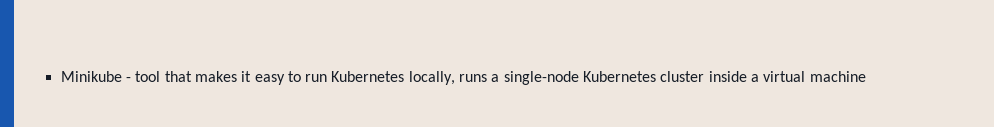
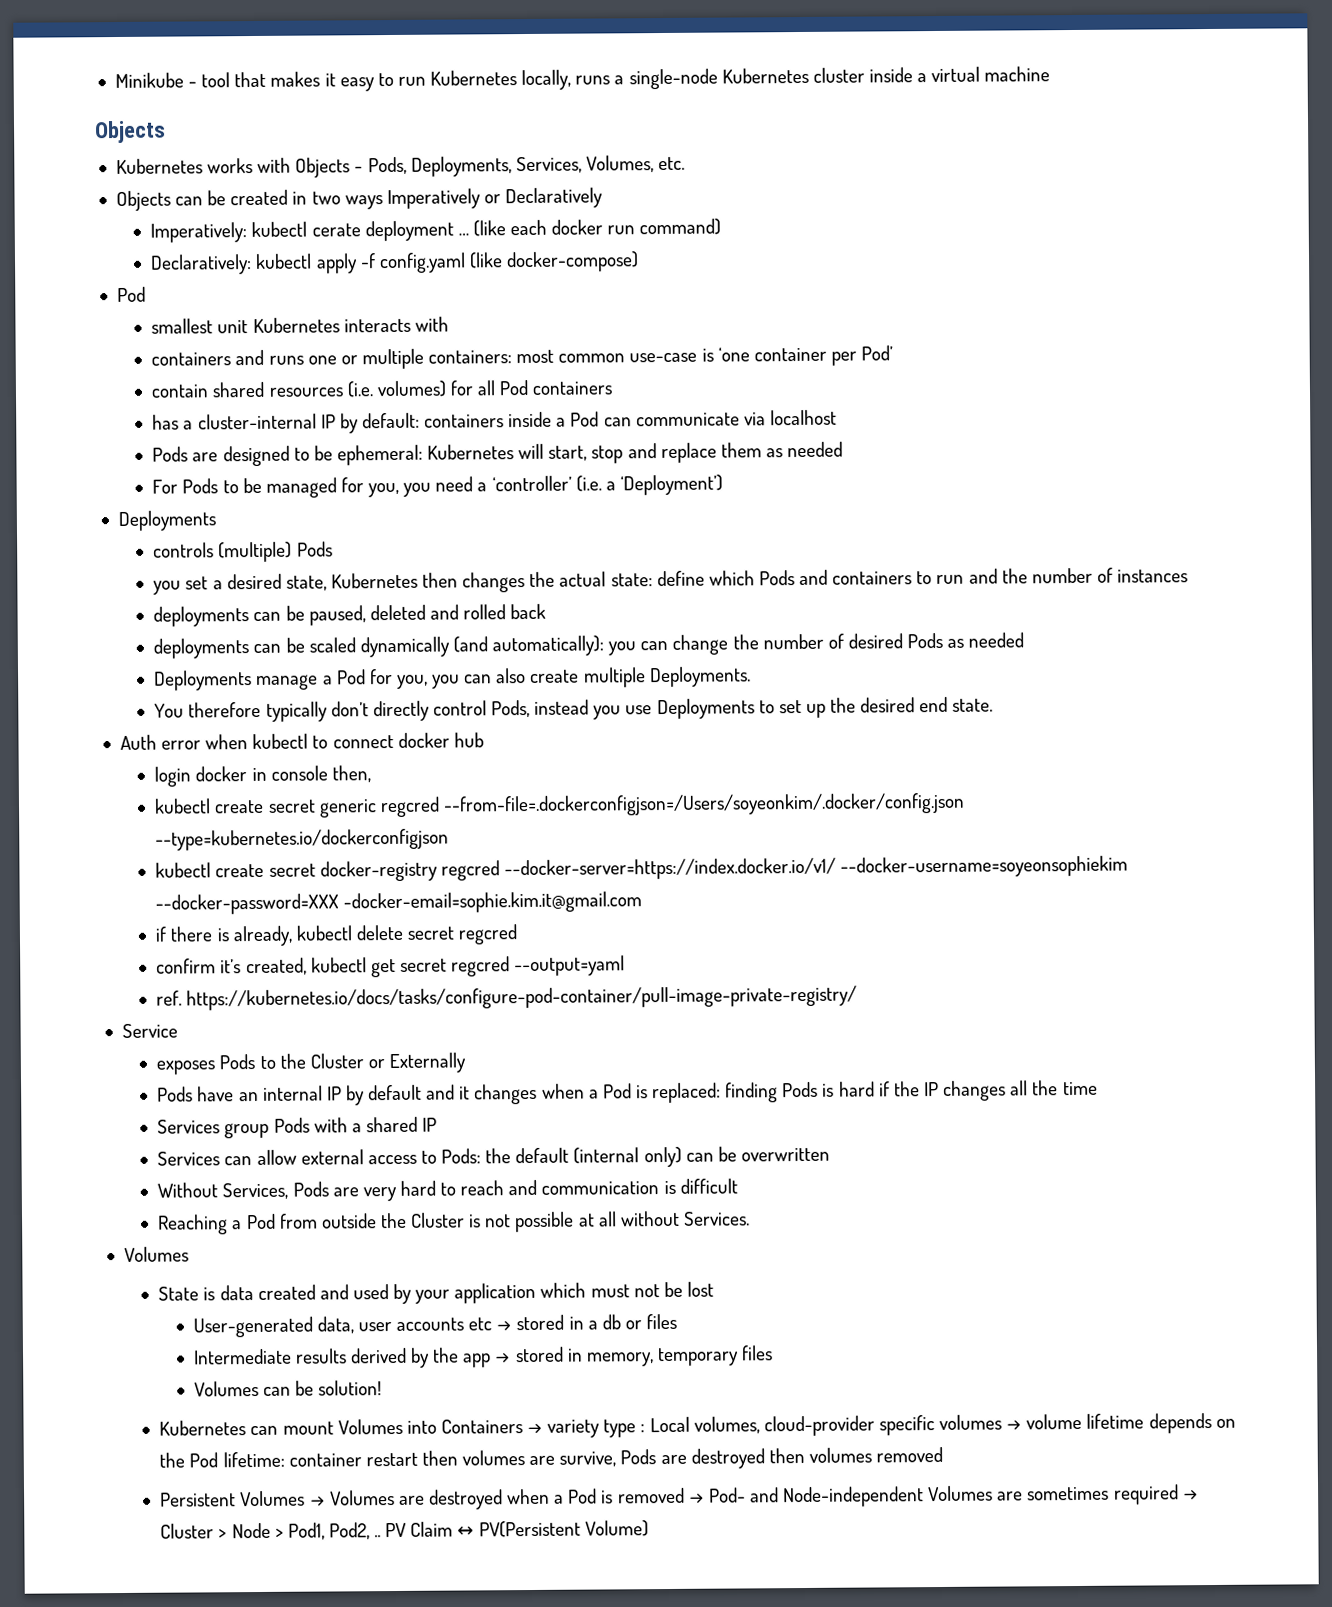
  Minikube - tool that makes it easy to run Kubernetes locally, runs a single-node Kubernetes cluster inside a virtual machine
+ Objects
+ Kubernetes works with Objects - Pods, Deployments, Services, Volumes, etc.
+ Objects can be created in two ways Imperatively or Declaratively
+ Imperatively: kubectl cerate deployment … (like each docker run command)
+ Declaratively: kubectl apply -f config.yaml (like docker-compose)
+ Pod
+ smallest unit Kubernetes interacts with
+ containers and runs one or multiple containers: most common use-case is ‘one container per Pod’
+ contain shared resources (i.e. volumes) for all Pod containers
+ has a cluster-internal IP by default: containers inside a Pod can communicate via localhost
+ Pods are designed to be ephemeral: Kubernetes will start, stop and replace them as needed
+ For Pods to be managed for you, you need a ‘controller’ (i.e. a ‘Deployment’)
+ Deployments
+ controls (multiple) Pods
+ you set a desired state, Kubernetes then changes the actual state: define which Pods and containers to run and the number of instances
+ deployments can be paused, deleted and rolled back
+ deployments can be scaled dynamically (and automatically): you can change the number of desired Pods as needed
+ Deployments manage a Pod for you, you can also create multiple Deployments.
+ You therefore typically don’t directly control Pods, instead you use Deployments to set up the desired end state.
+ Auth error when kubectl to connect docker hub
+ login docker in console then,
+ kubectl create secret generic regcred --from-file=.dockerconfigjson=/Users/soyeonkim/.docker/config.json --type=kubernetes.io/dockerconfigjson
+ kubectl create secret docker-registry regcred --docker-server=https://index.docker.io/v1/ --docker-username=soyeonsophiekim --docker-password=XXX -docker-email=sophie.kim.it@gmail.com
+ if there is already, kubectl delete secret regcred
+ confirm it’s created, kubectl get secret regcred --output=yaml
+ ref. https://kubernetes.io/docs/tasks/configure-pod-container/pull-image-private-registry/
+ Service
+ exposes Pods to the Cluster or Externally
+ Pods have an internal IP by default and it changes when a Pod is replaced: finding Pods is hard if the IP changes all the time
+ Services group Pods with a shared IP
+ Services can allow external access to Pods: the default (internal only) can be overwritten
+ Without Services, Pods are very hard to reach and communication is difficult
+ Reaching a Pod from outside the Cluster is not possible at all without Services.
+ Volumes
+ State is data created and used by your application which must not be lost
+ User-generated data, user accounts etc → stored in a db or files
+ Intermediate results derived by the app → stored in memory, temporary files
+ Volumes can be solution!
+ Kubernetes can mount Volumes into Containers → variety type : Local volumes, cloud-provider specific volumes → volume lifetime depends on the Pod lifetime: container restart then volumes are survive, Pods are destroyed then volumes removed
+ Persistent Volumes → Volumes are destroyed when a Pod is removed → Pod- and Node-independent Volumes are sometimes required → Cluster > Node > Pod1, Pod2, .. PV Claim ↔ PV(Persistent Volume)

